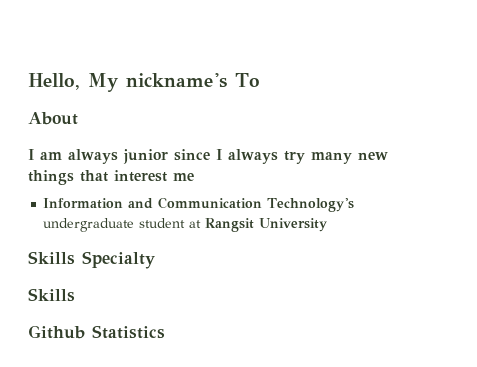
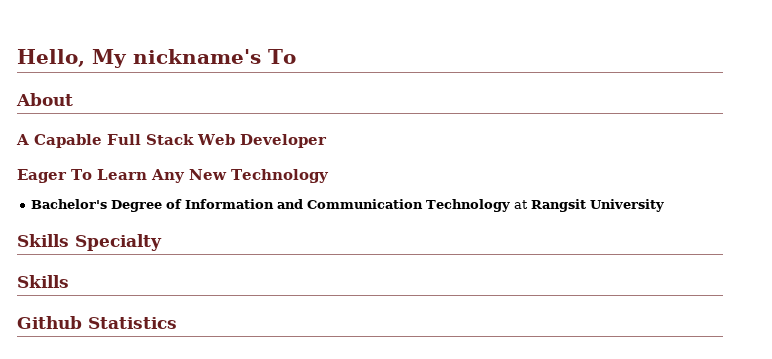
- I am always junior since I always try many new things that interest me
- Information and Communication Technology's undergraduate student at Rangsit University
+ A Capable Full Stack Web Developer
+ Eager To Learn Any New Technology
+ Bachelor's Degree of Information and Communication Technology at Rangsit University

